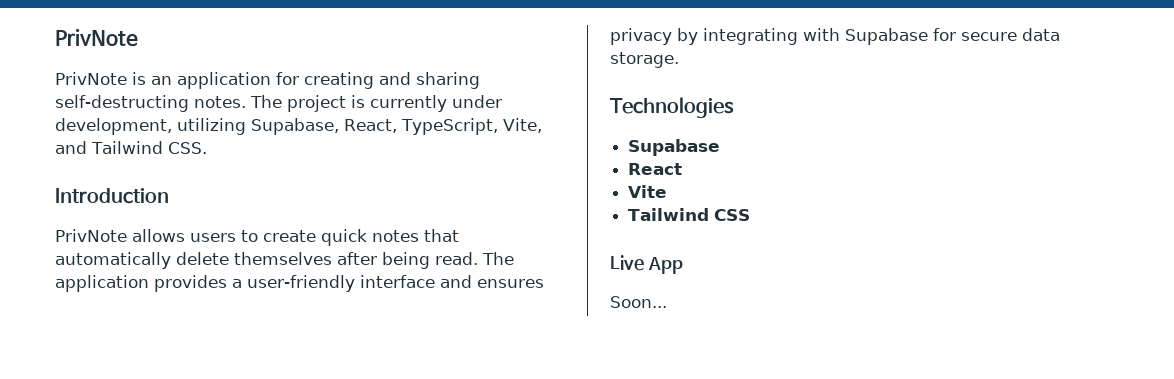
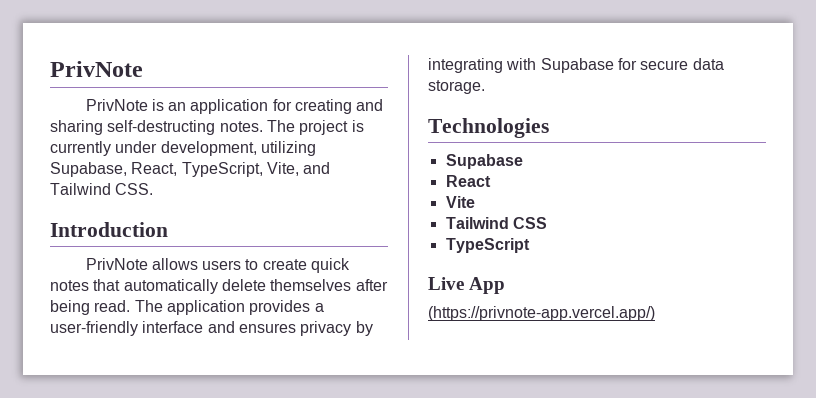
+ TypeScript
- Soon...
+ (https://privnote-app.vercel.app/)

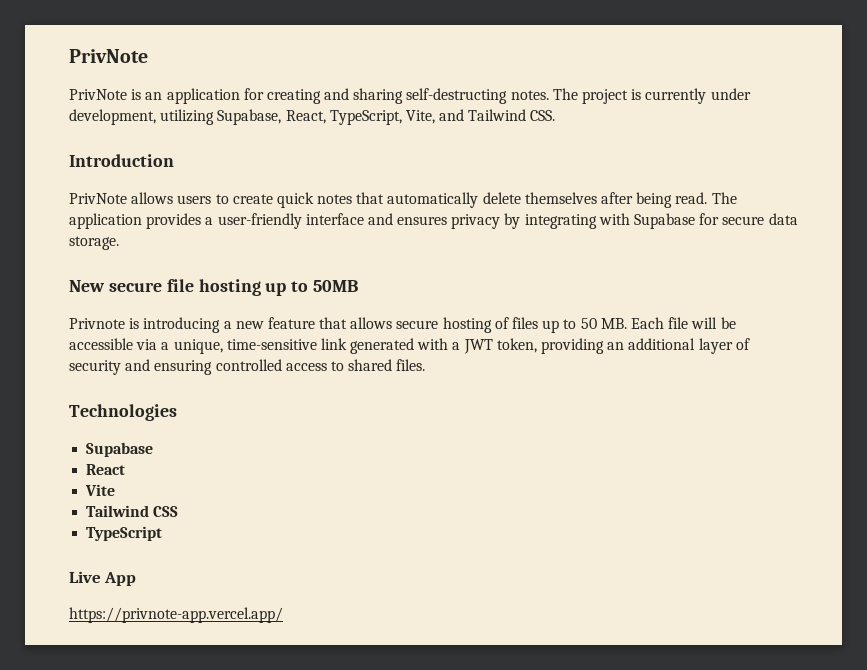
+ New secure file hosting up to 50MB
+ Privnote is introducing a new feature that allows secure hosting of files up to 50 MB. Each file will be accessible via a unique, time-sensitive link generated with a JWT token, providing an additional layer of security and ensuring controlled access to shared files.
- (https://privnote-app.vercel.app/)
+ https://privnote-app.vercel.app/

